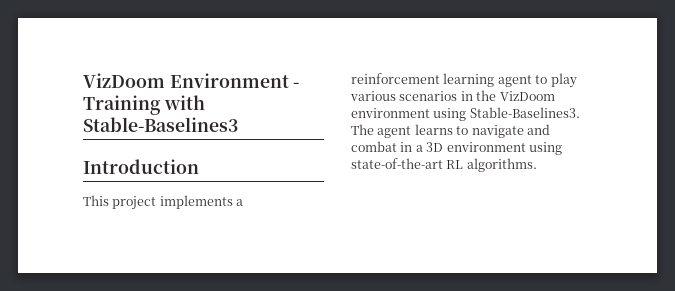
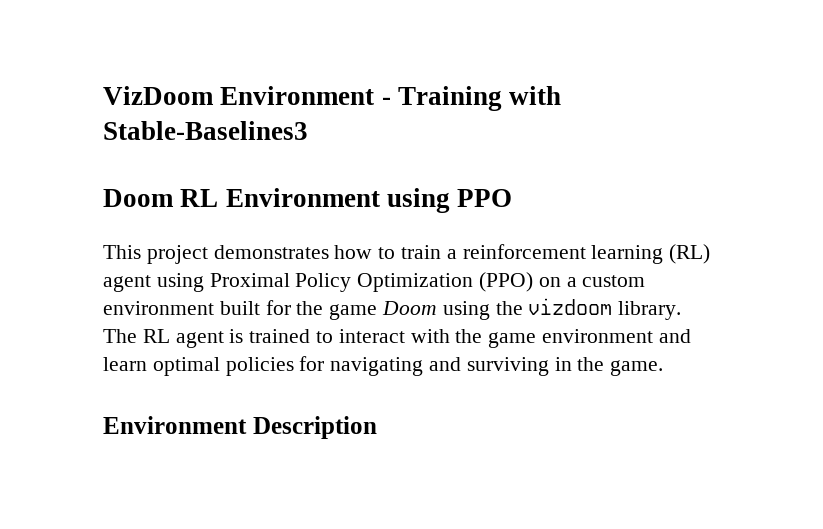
- Introduction
- This project implements a reinforcement learning agent to play various scenarios in the VizDoom environment using Stable-Baselines3. The agent learns to navigate and combat in a 3D environment using state-of-the-art RL algorithms.
+ Doom RL Environment using PPO
+ This project demonstrates how to train a reinforcement learning (RL) agent using Proximal Policy Optimization (PPO) on a custom environment built for the game Doom using the vizdoom library. The RL agent is trained to interact with the game environment and learn optimal policies for navigating and surviving in the game.
+ Environment Description

